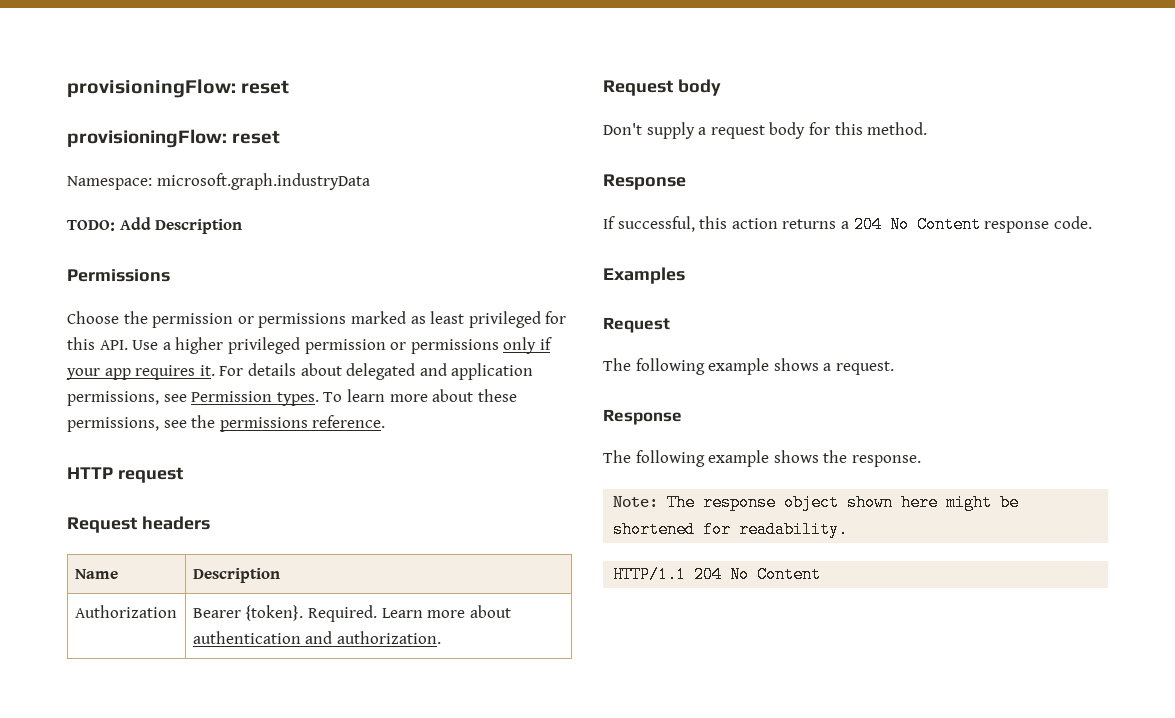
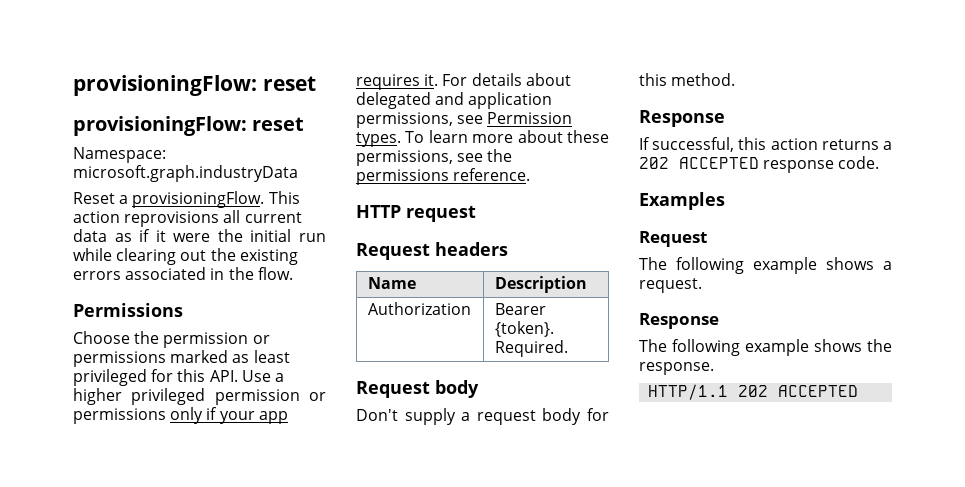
- TODO: Add Description
+ Reset a provisioningFlow. This action reprovisions all current data as if it were the initial run while clearing out the existing errors associated in the flow.
- Authorization | Bearer {token}. Required. Learn more about authentication and authorization.
+ Authorization | Bearer {token}. Required.
- If successful, this action returns a 204 No Content response code.
+ If successful, this action returns a 202 ACCEPTED response code.
- Note: The response object shown here might be shortened for readability.
- HTTP/1.1 204 No Content
+ HTTP/1.1 202 ACCEPTED

